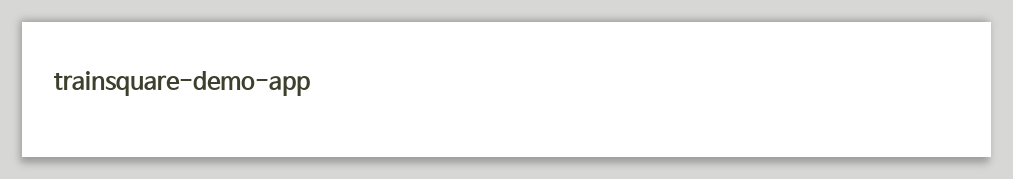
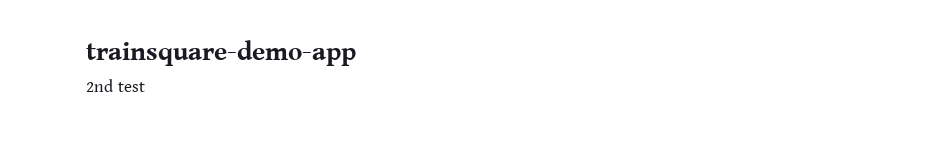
+ 2nd test

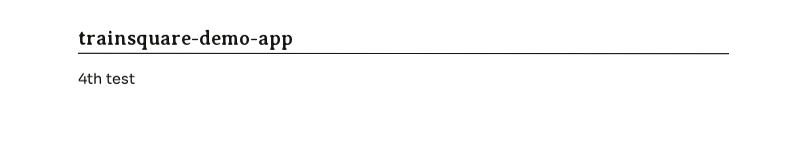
- 2nd test
+ 4th test

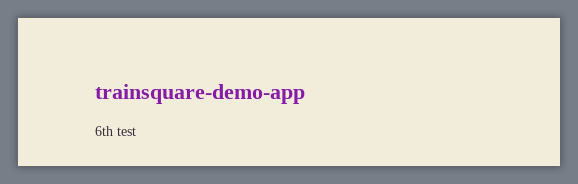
- 4th test
+ 6th test

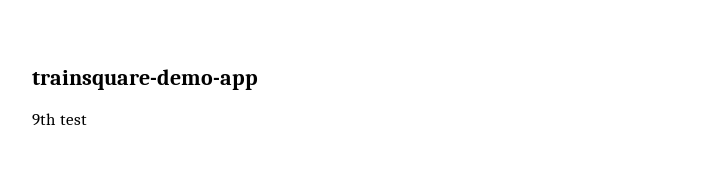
- 6th test
+ 9th test

